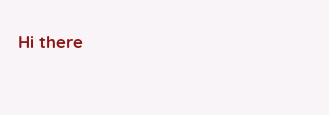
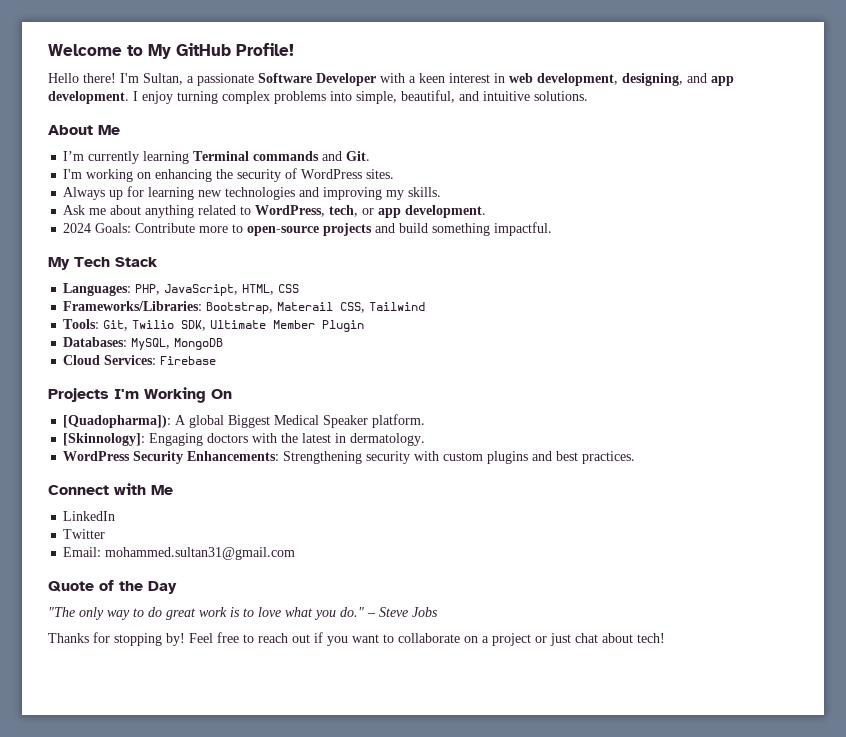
- Hi there
+ Welcome to My GitHub Profile!
+ Hello there! I'm Sultan, a passionate Software Developer with a keen interest in web development, designing, and app development. I enjoy turning complex problems into simple, beautiful, and intuitive solutions.
+ About Me
+ I’m currently learning Terminal commands and Git.
+ I'm working on enhancing the security of WordPress sites.
+ Always up for learning new technologies and improving my skills.
+ Ask me about anything related to WordPress, tech, or app development.
+ 2024 Goals: Contribute more to open-source projects and build something impactful.
+ My Tech Stack
+ Languages: PHP, JavaScript, HTML, CSS
+ Frameworks/Libraries: Bootstrap, Materail CSS, Tailwind
+ Tools: Git, Twilio SDK, Ultimate Member Plugin
+ Databases: MySQL, MongoDB
+ Cloud Services: Firebase
+ Projects I'm Working On
+ [Quadopharma]): A global Biggest Medical Speaker platform.
+ [Skinnology]: Engaging doctors with the latest in dermatology.
+ WordPress Security Enhancements: Strengthening security with custom plugins and best practices.
+ Connect with Me
+ LinkedIn
+ Twitter
+ Email: mohammed.sultan31@gmail.com
+ Quote of the Day
+ "The only way to do great work is to love what you do." – Steve Jobs
+ Thanks for stopping by! Feel free to reach out if you want to collaborate on a project or just chat about tech!

